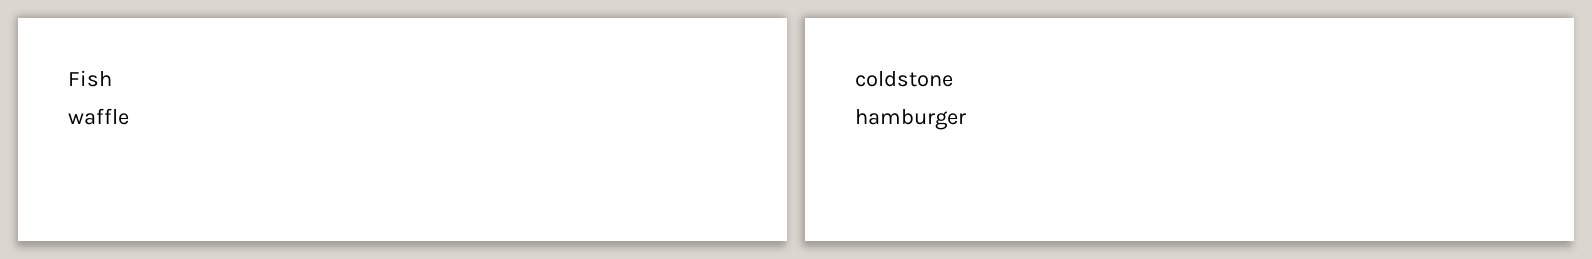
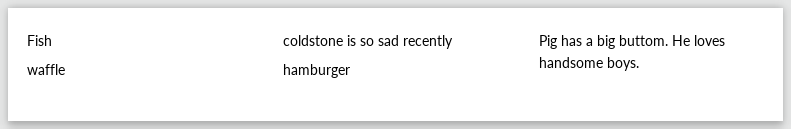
- coldstone
+ coldstone is so sad recently
  hamburger
+ Pig has a big buttom. He loves handsome boys.

